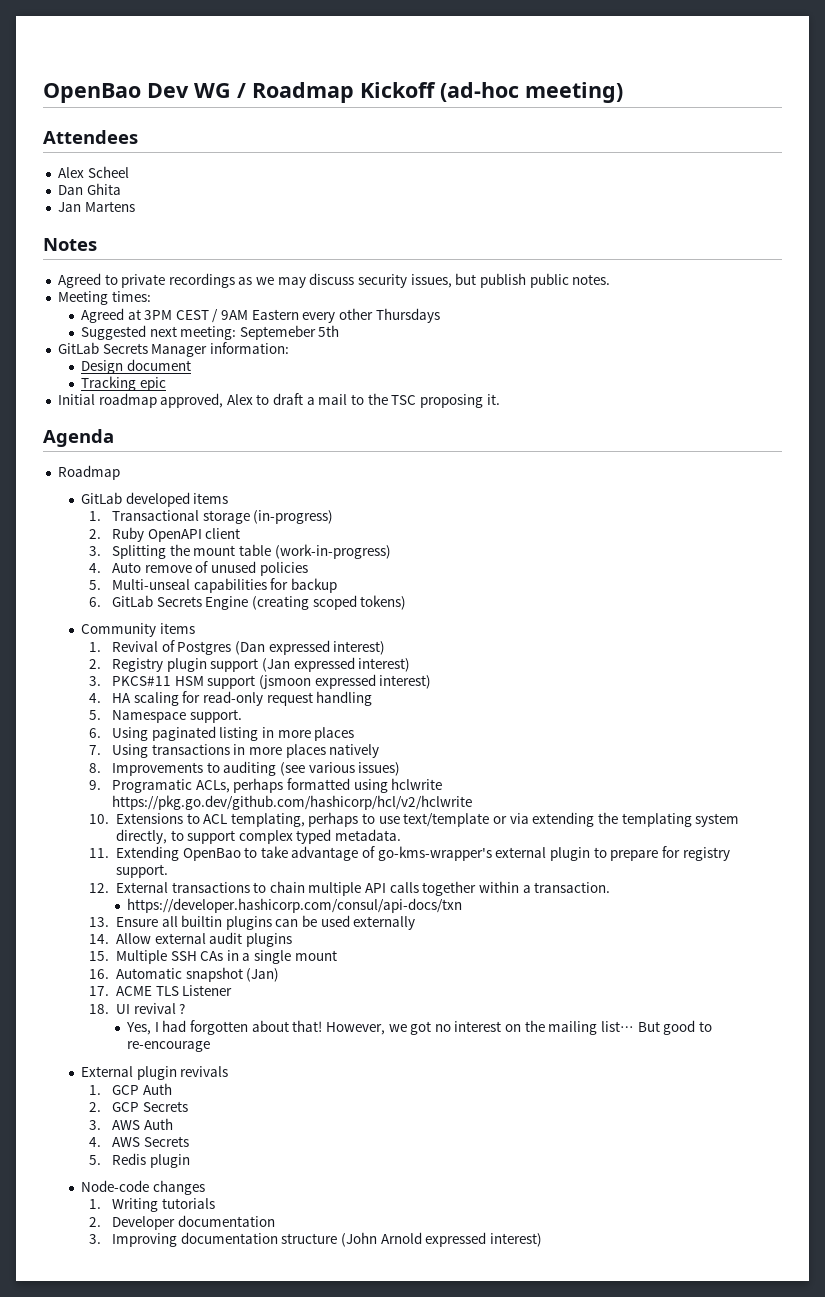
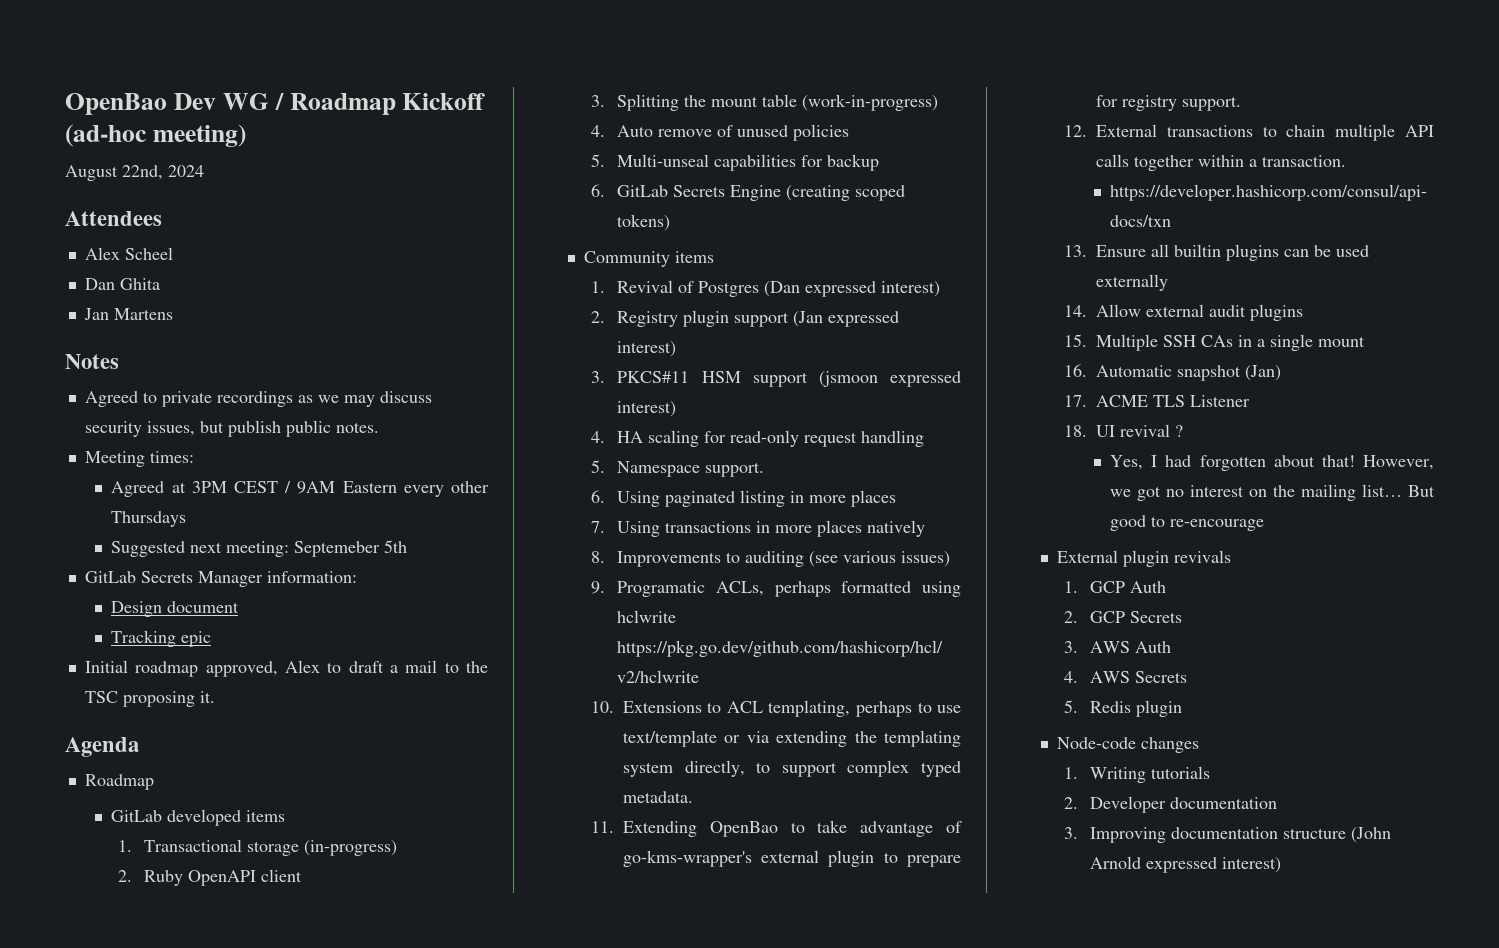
+ August 22nd, 2024

